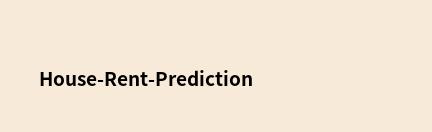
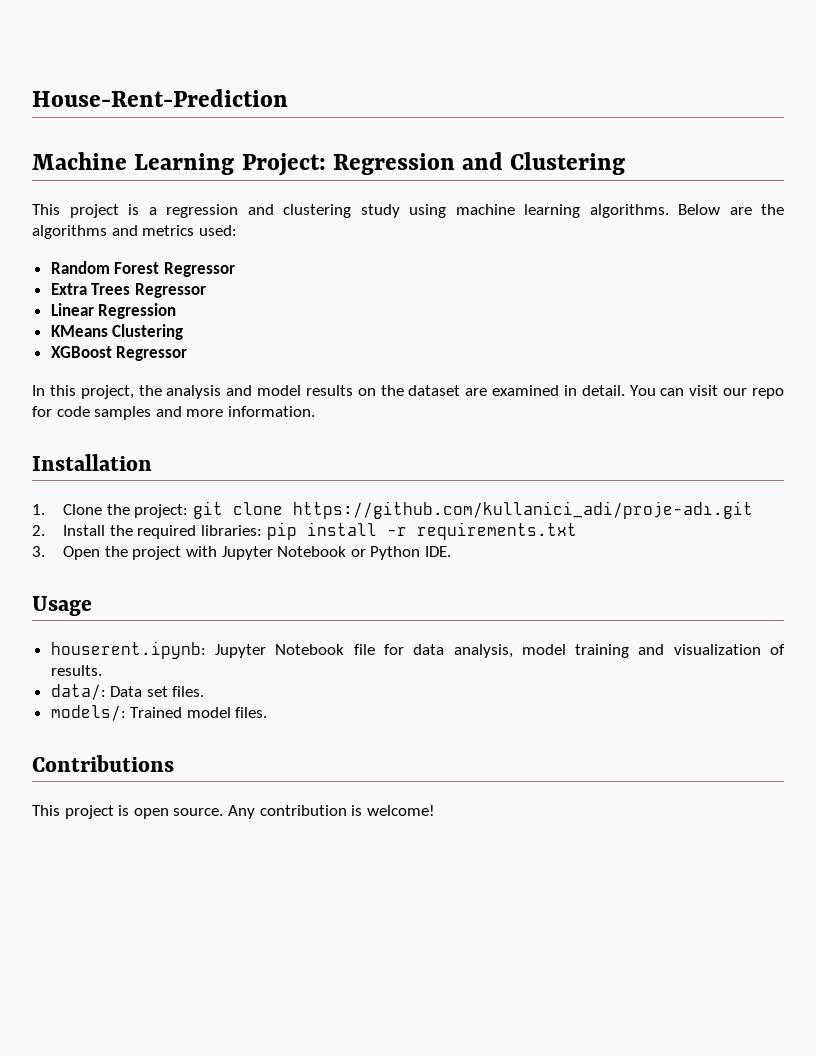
+ Machine Learning Project: Regression and Clustering
+ This project is a regression and clustering study using machine learning algorithms. Below are the algorithms and metrics used:
+ Random Forest Regressor
+ Extra Trees Regressor
+ Linear Regression
+ KMeans Clustering
+ XGBoost Regressor
+ In this project, the analysis and model results on the dataset are examined in detail. You can visit our repo for code samples and more information.
+ Installation
+ 1. Clone the project: git clone https://github.com/kullanici_adi/proje-adı.git
+ 2. Install the required libraries: pip install -r requirements.txt
+ 3. Open the project with Jupyter Notebook or Python IDE.
+ Usage
+ houserent.ipynb: Jupyter Notebook file for data analysis, model training and visualization of results.
+ data/: Data set files.
+ models/: Trained model files.
+ Contributions
+ This project is open source. Any contribution is welcome!

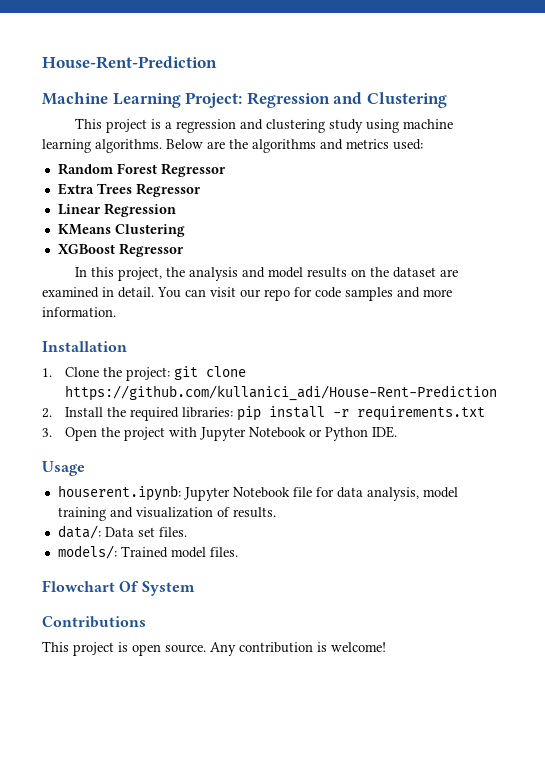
- 1. Clone the project: git clone https://github.com/kullanici_adi/proje-adı.git
+ 1. Clone the project: git clone https://github.com/kullanici_adi/House-Rent-Prediction
+ Flowchart Of System

